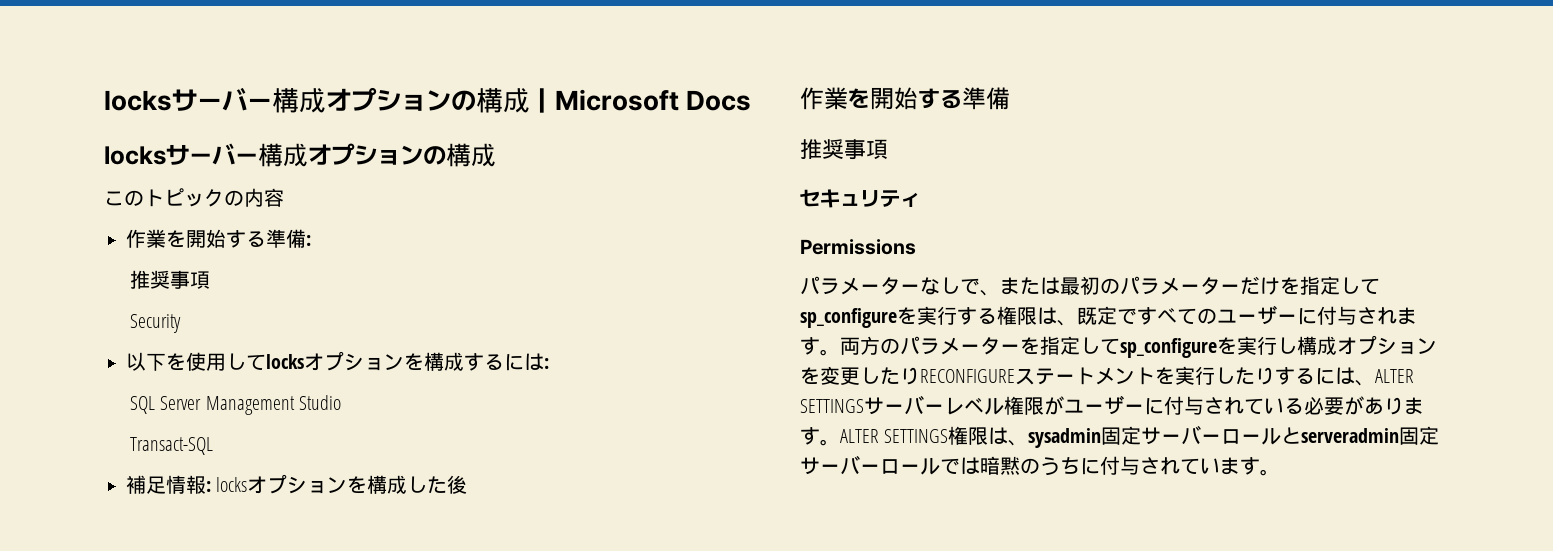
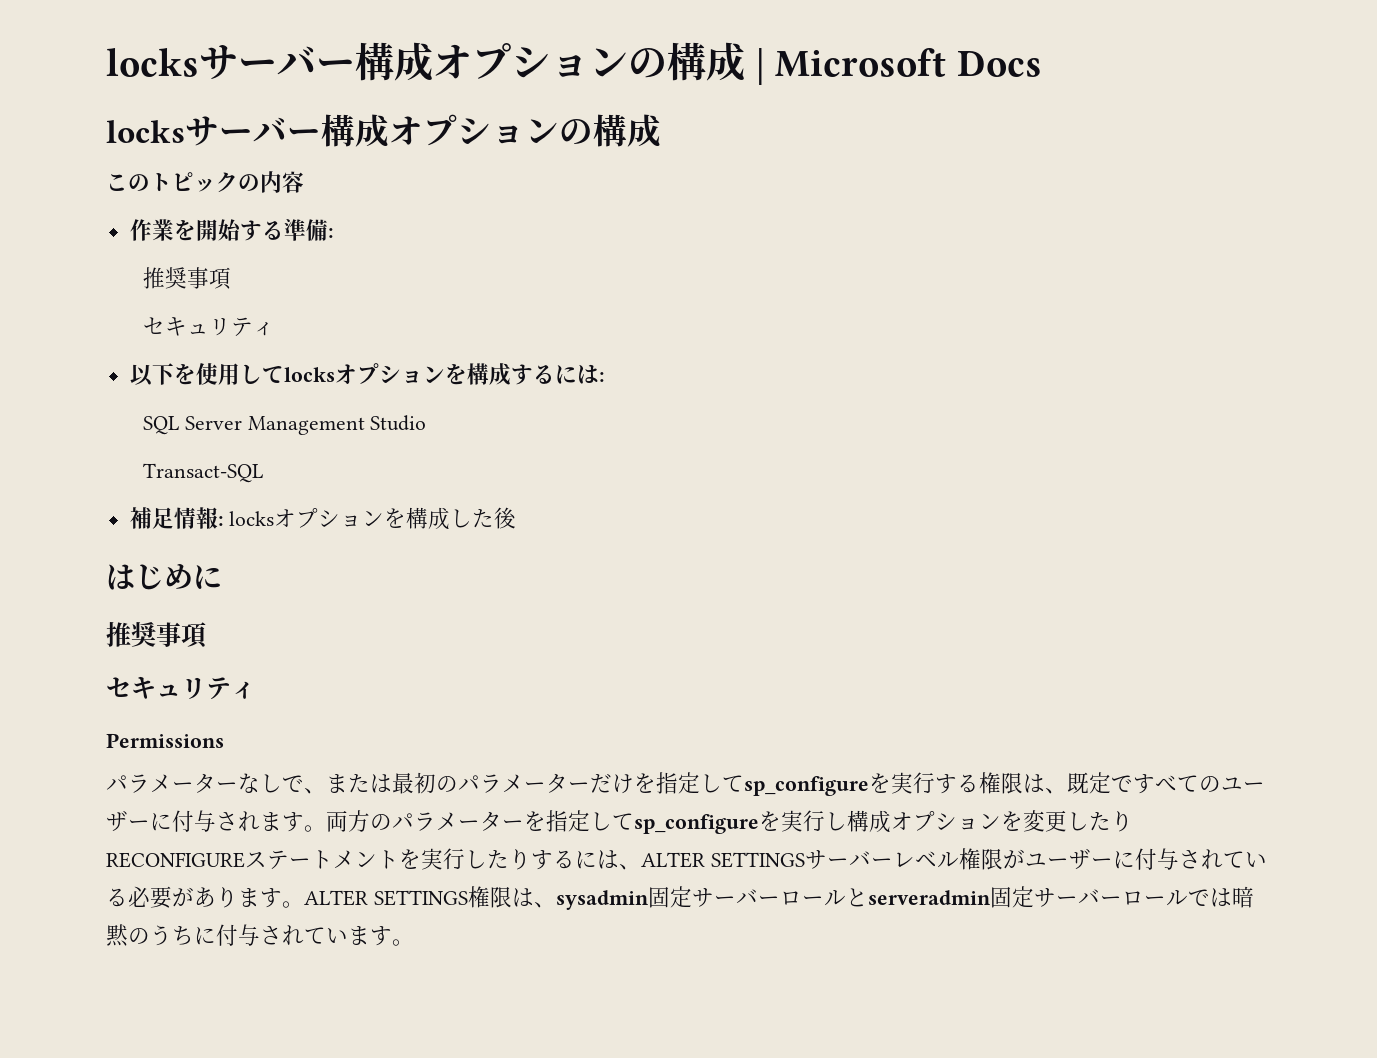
  作業を開始する準備:
  推奨事項
- Security
+ セキュリティ
  補足情報: locksオプションを構成した後
- 作業を開始する準備
+ はじめに

